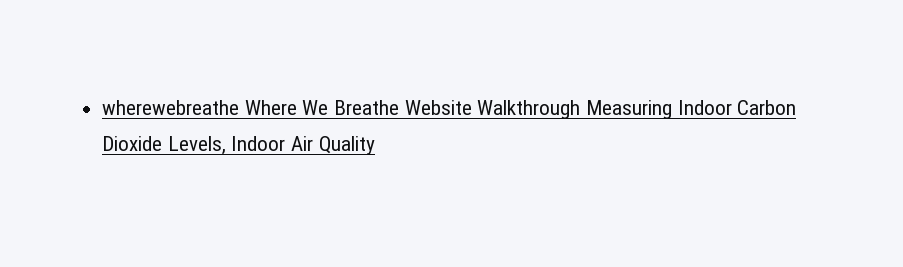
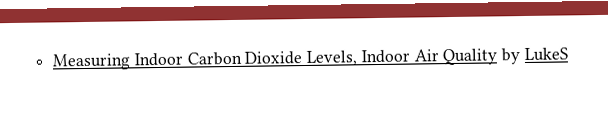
- wherewebreathe Where We Breathe Website Walkthrough Measuring Indoor Carbon Dioxide Levels, Indoor Air Quality
+ Measuring Indoor Carbon Dioxide Levels, Indoor Air Quality by LukeS

